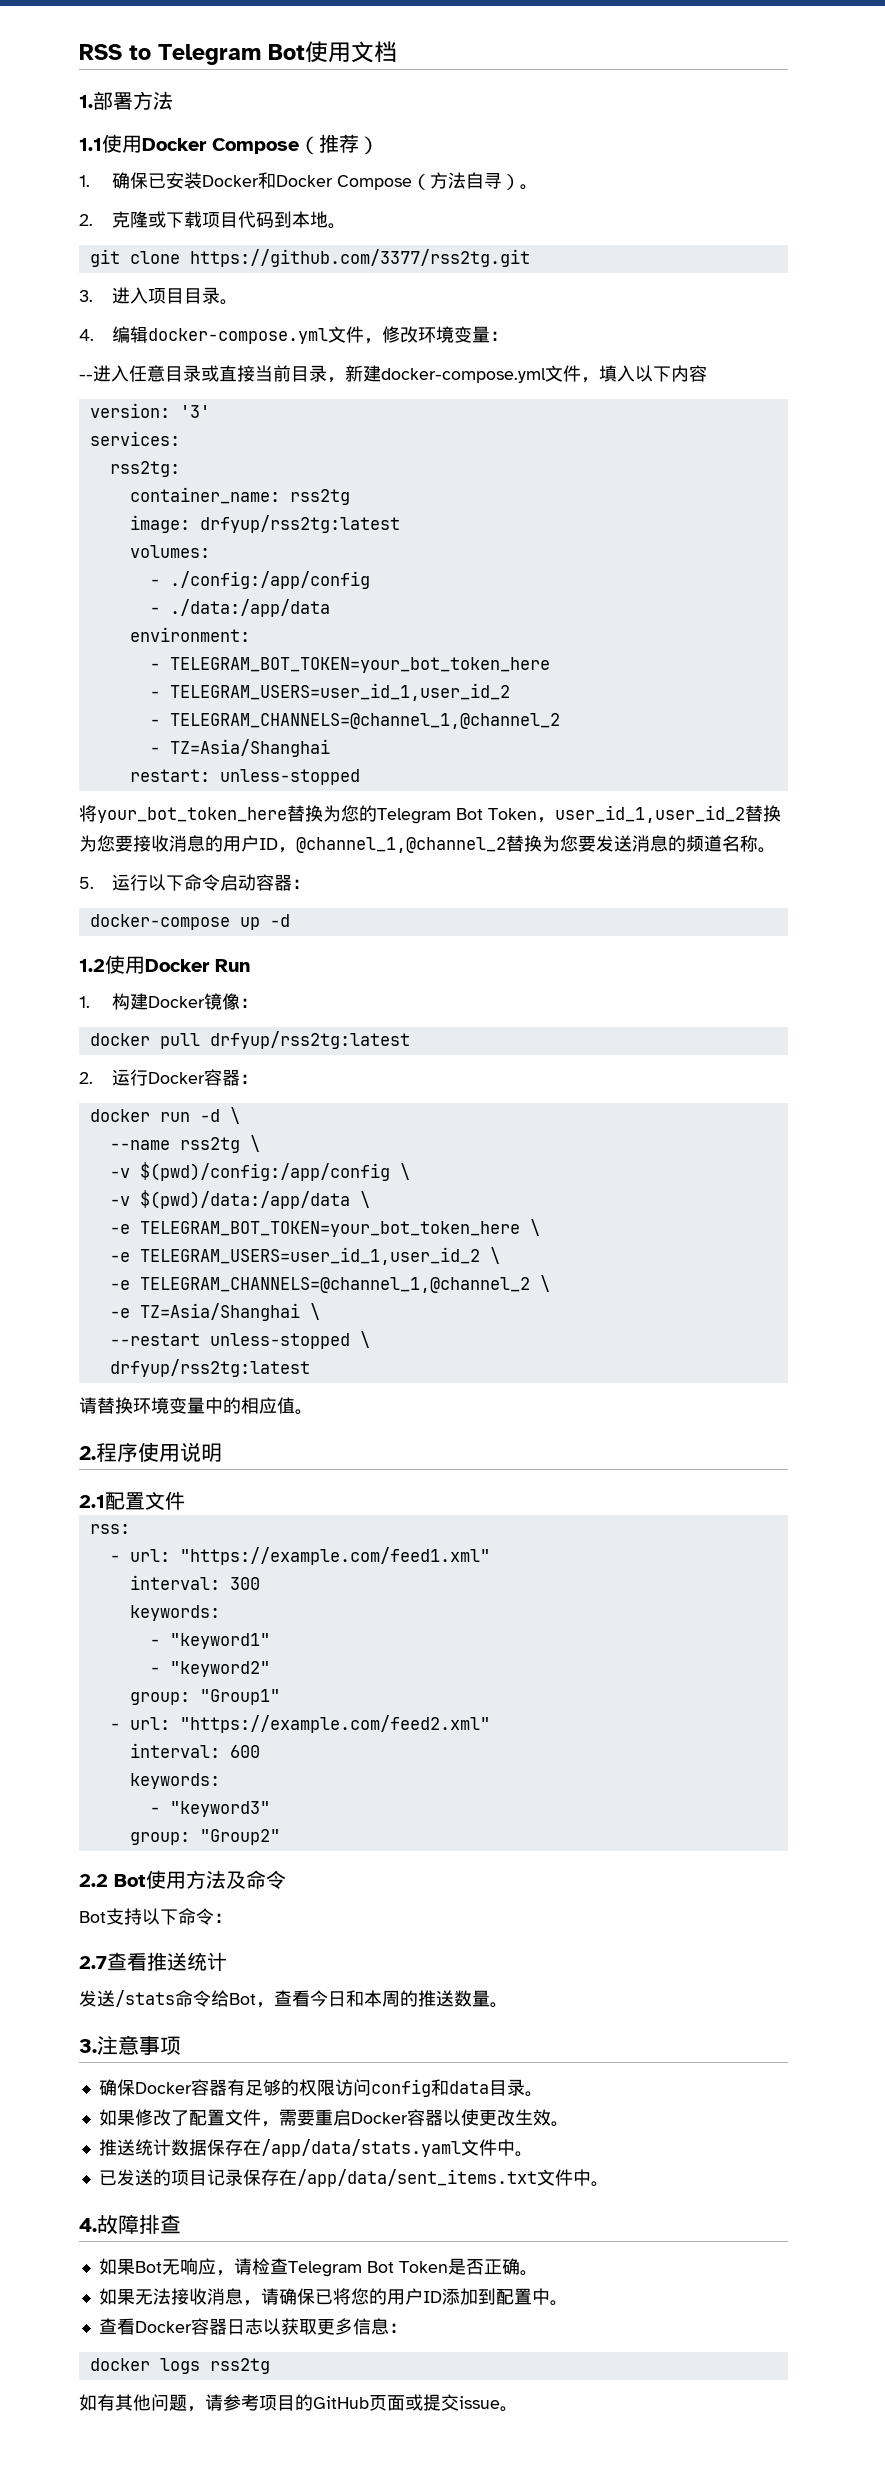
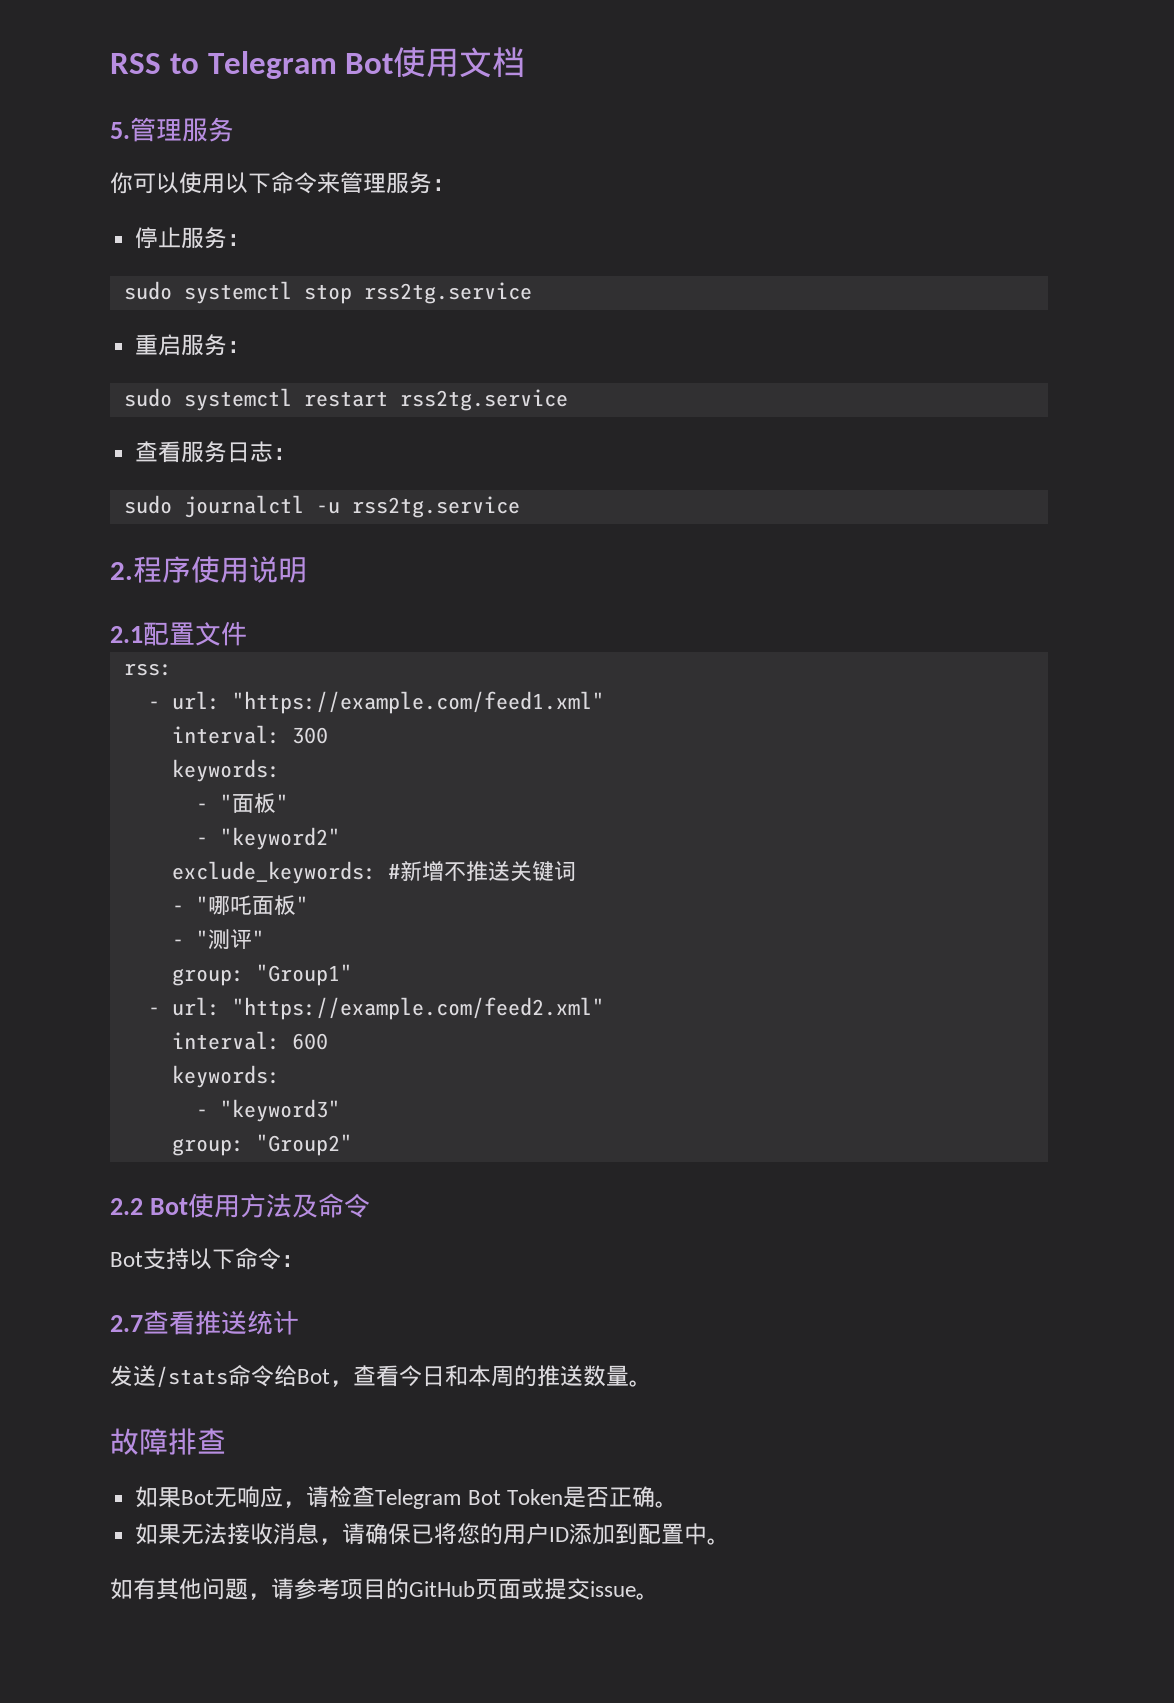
- 1.部署方法
- 1.1使用Docker Compose（推荐）
- 1.确保已安装Docker和Docker Compose（方法自寻）。
- 2.克隆或下载项目代码到本地。
- git clone https://github.com/3377/rss2tg.git
- 3.进入项目目录。
- 4.编辑docker-compose.yml文件，修改环境变量：
- --进入任意目录或直接当前目录，新建docker-compose.yml文件，填入以下内容
- version: '3'
- services:
- rss2tg:
- container_name: rss2tg
- image: drfyup/rss2tg:latest
- volumes:
- - ./config:/app/config
- - ./data:/app/data
- environment:
- - TELEGRAM_BOT_TOKEN=your_bot_token_here
- - TELEGRAM_USERS=user_id_1,user_id_2
- - TELEGRAM_CHANNELS=@channel_1,@channel_2
- - TZ=Asia/Shanghai
- restart: unless-stopped
- 将your_bot_token_here替换为您的Telegram Bot Token，user_id_1,user_id_2替换为您要接收消息的用户ID，@channel_1,@channel_2替换为您要发送消息的频道名称。
- 5.运行以下命令启动容器：
- docker-compose up -d
- 1.2使用Docker Run
- 1.构建Docker镜像：
- docker pull drfyup/rss2tg:latest
- 2.运行Docker容器：
- docker run -d \
- --name rss2tg \
- -v $(pwd)/config:/app/config \
- -v $(pwd)/data:/app/data \
- -e TELEGRAM_BOT_TOKEN=your_bot_token_here \
- -e TELEGRAM_USERS=user_id_1,user_id_2 \
- -e TELEGRAM_CHANNELS=@channel_1,@channel_2 \
- -e TZ=Asia/Shanghai \
- --restart unless-stopped \
- drfyup/rss2tg:latest
- 请替换环境变量中的相应值。
+ 5.管理服务
+ 你可以使用以下命令来管理服务：
+ 停止服务：
+ sudo systemctl stop rss2tg.service
+ 重启服务：
+ sudo systemctl restart rss2tg.service
+ 查看服务日志：
+ sudo journalctl -u rss2tg.service
- - "keyword1"
+ - "面板"
+ exclude_keywords: #新增不推送关键词
+ - "哪吒面板"
+ - "测评"
- 3.注意事项
- 确保Docker容器有足够的权限访问config和data目录。
- 如果修改了配置文件，需要重启Docker容器以使更改生效。
- 推送统计数据保存在/app/data/stats.yaml文件中。
- 已发送的项目记录保存在/app/data/sent_items.txt文件中。
- 4.故障排查
+ 故障排查
- 查看Docker容器日志以获取更多信息：
- docker logs rss2tg

